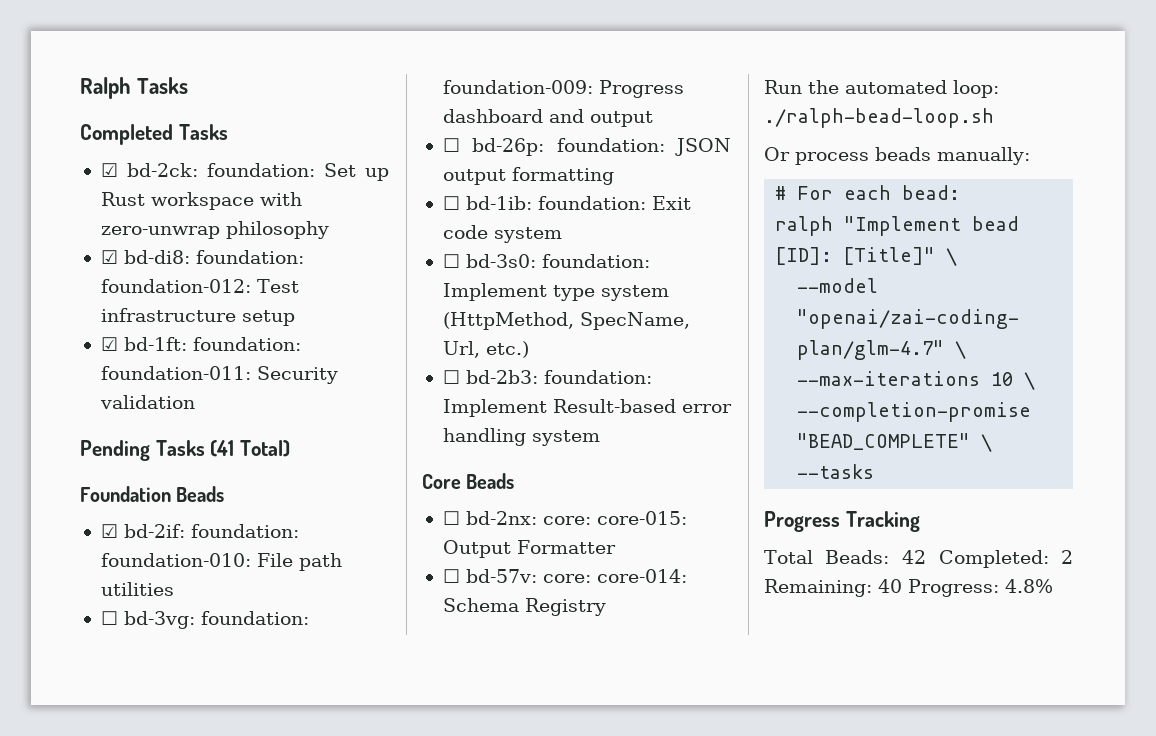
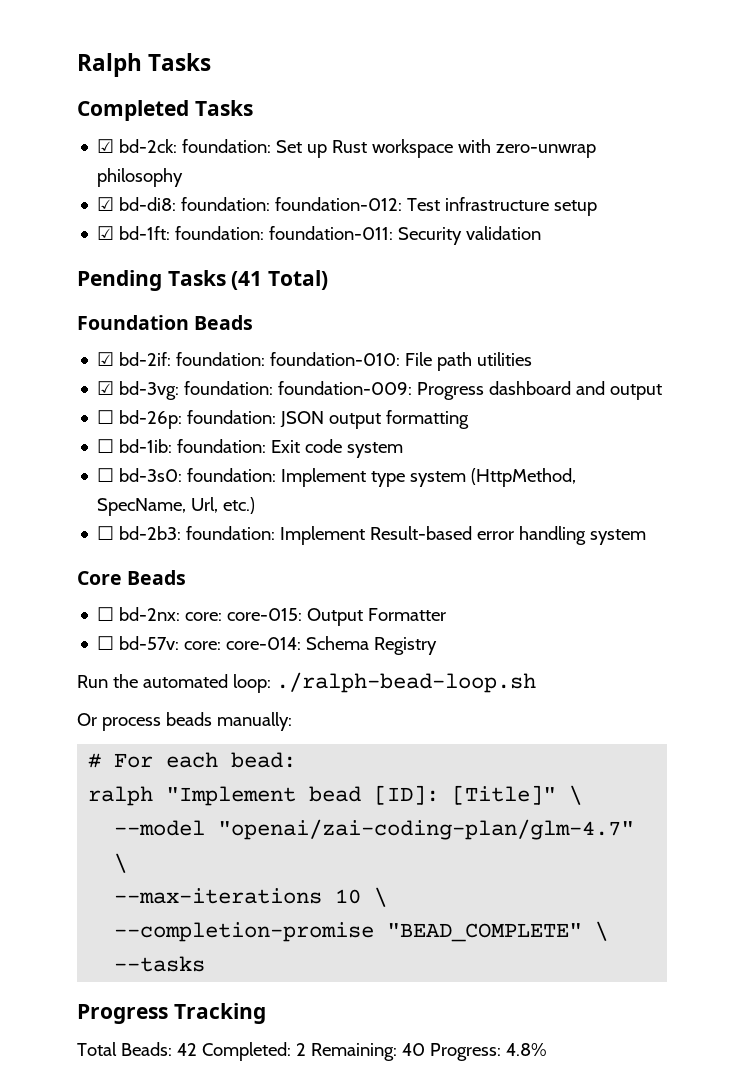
- ☐ bd-3vg: foundation: foundation-009: Progress dashboard and output
+ ☑ bd-3vg: foundation: foundation-009: Progress dashboard and output

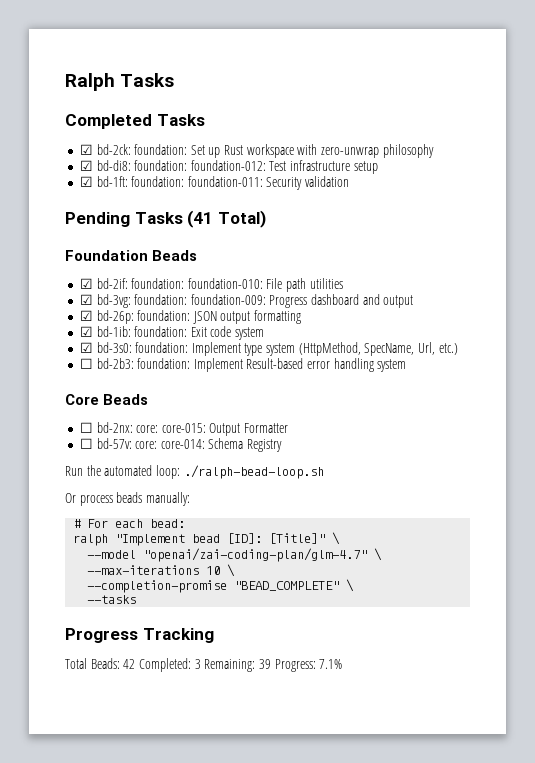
- ☐ bd-26p: foundation: JSON output formatting
+ ☑ bd-26p: foundation: JSON output formatting
- ☐ bd-1ib: foundation: Exit code system
+ ☑ bd-1ib: foundation: Exit code system
- ☐ bd-3s0: foundation: Implement type system (HttpMethod, SpecName, Url, etc.)
+ ☑ bd-3s0: foundation: Implement type system (HttpMethod, SpecName, Url, etc.)
- Total Beads: 42 Completed: 2 Remaining: 40 Progress: 4.8%
+ Total Beads: 42 Completed: 3 Remaining: 39 Progress: 7.1%

